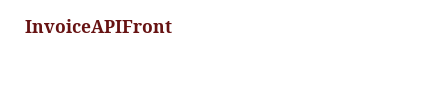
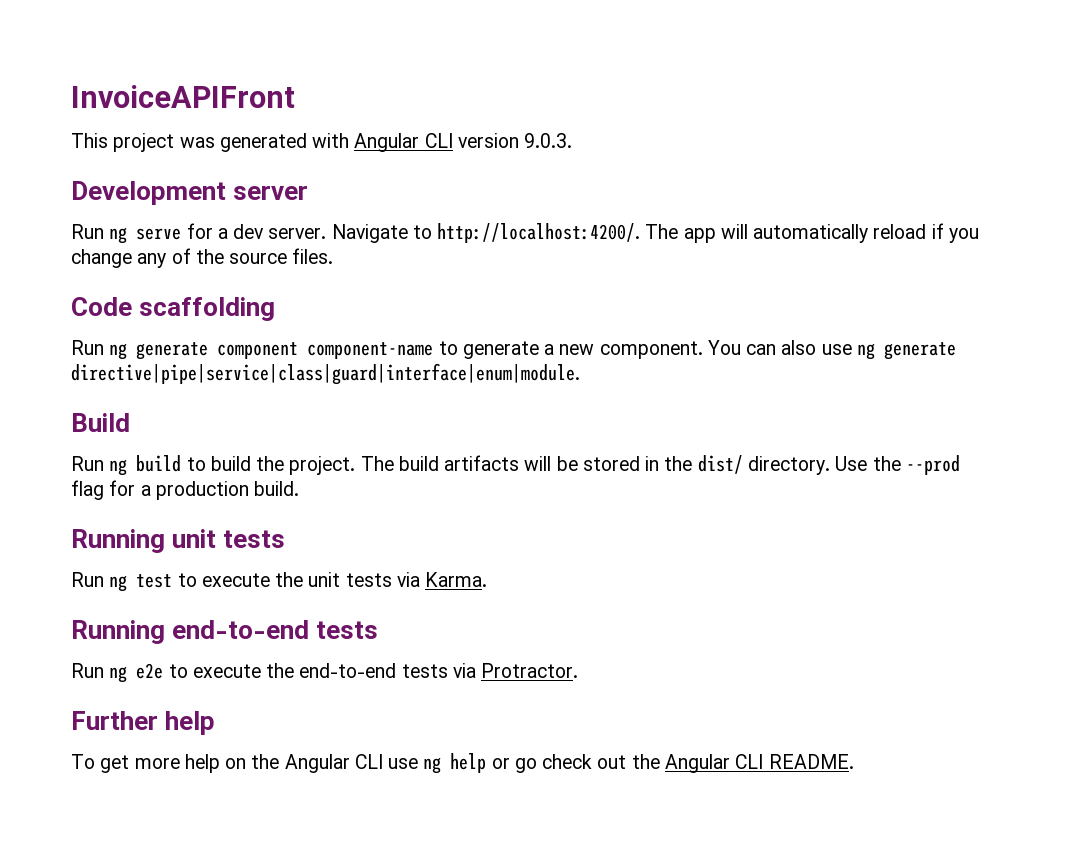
+ This project was generated with Angular CLI version 9.0.3.
+ Development server
+ Run ng serve for a dev server. Navigate to http://localhost:4200/. The app will automatically reload if you change any of the source files.
+ Code scaffolding
+ Run ng generate component component-name to generate a new component. You can also use ng generate directive|pipe|service|class|guard|interface|enum|module.
+ Build
+ Run ng build to build the project. The build artifacts will be stored in the dist/ directory. Use the --prod flag for a production build.
+ Running unit tests
+ Run ng test to execute the unit tests via Karma.
+ Running end-to-end tests
+ Run ng e2e to execute the end-to-end tests via Protractor.
+ Further help
+ To get more help on the Angular CLI use ng help or go check out the Angular CLI README.

